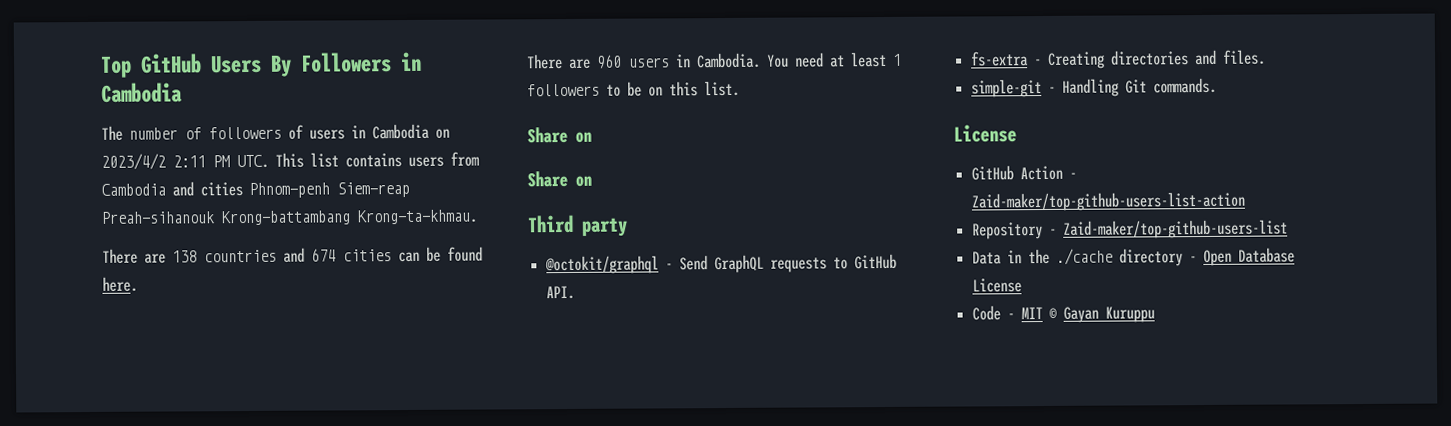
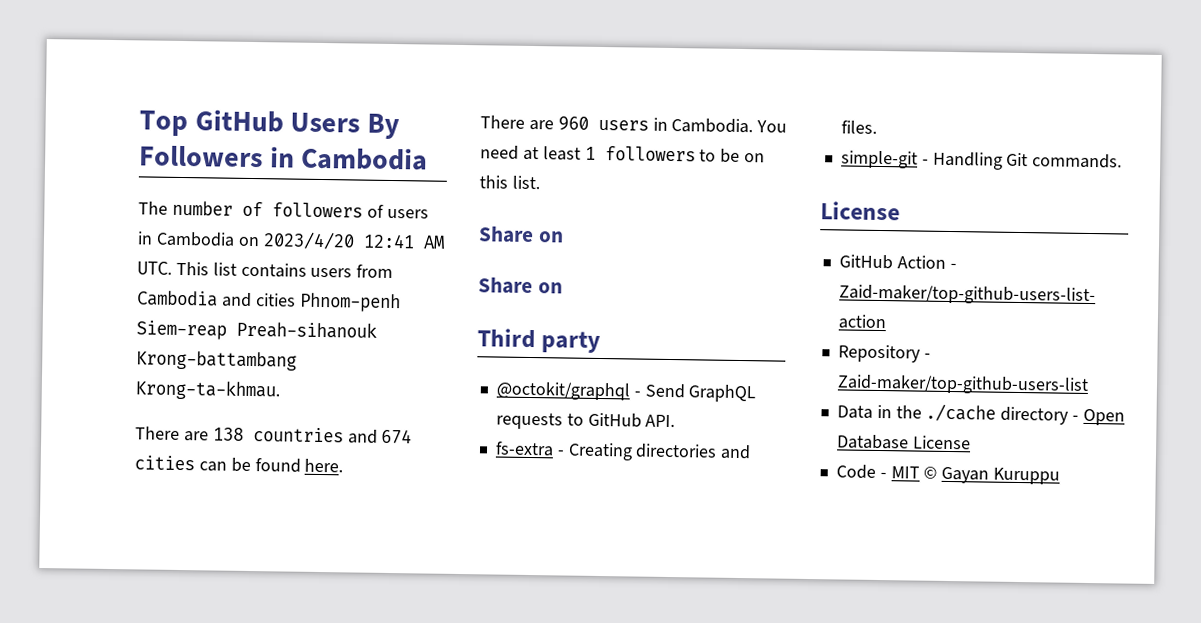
- The number of followers of users in Cambodia on 2023/4/2 2:11 PM UTC. This list contains users from Cambodia and cities Phnom-penh Siem-reap Preah-sihanouk Krong-battambang Krong-ta-khmau.
+ The number of followers of users in Cambodia on 2023/4/20 12:41 AM UTC. This list contains users from Cambodia and cities Phnom-penh Siem-reap Preah-sihanouk Krong-battambang Krong-ta-khmau.

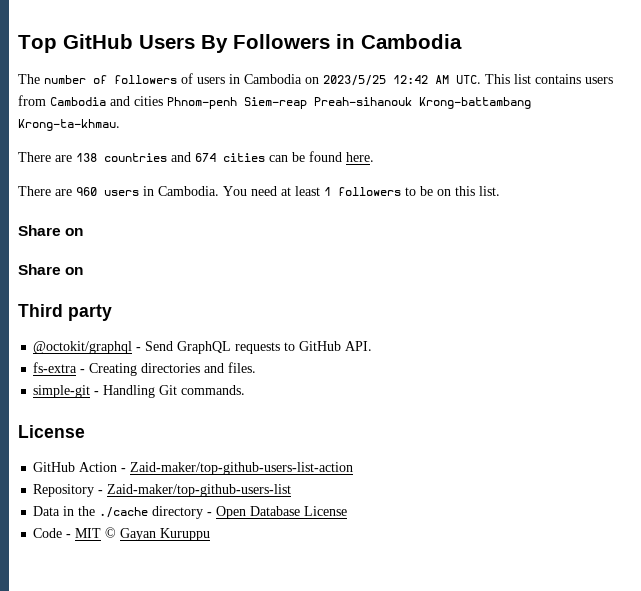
- The number of followers of users in Cambodia on 2023/4/20 12:41 AM UTC. This list contains users from Cambodia and cities Phnom-penh Siem-reap Preah-sihanouk Krong-battambang Krong-ta-khmau.
+ The number of followers of users in Cambodia on 2023/5/25 12:42 AM UTC. This list contains users from Cambodia and cities Phnom-penh Siem-reap Preah-sihanouk Krong-battambang Krong-ta-khmau.

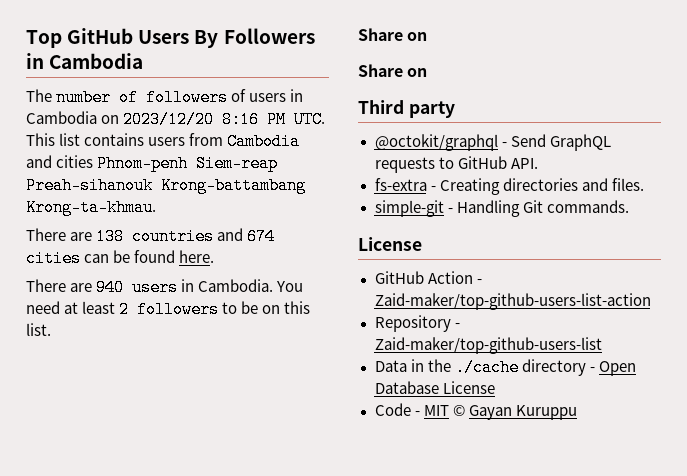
- The number of followers of users in Cambodia on 2023/5/25 12:42 AM UTC. This list contains users from Cambodia and cities Phnom-penh Siem-reap Preah-sihanouk Krong-battambang Krong-ta-khmau.
+ The number of followers of users in Cambodia on 2023/12/20 8:16 PM UTC. This list contains users from Cambodia and cities Phnom-penh Siem-reap Preah-sihanouk Krong-battambang Krong-ta-khmau.
- There are 960 users in Cambodia.
+ There are 940 users in Cambodia.
- You need at least 1 followers to be on this list.
+ You need at least 2 followers to be on this list.

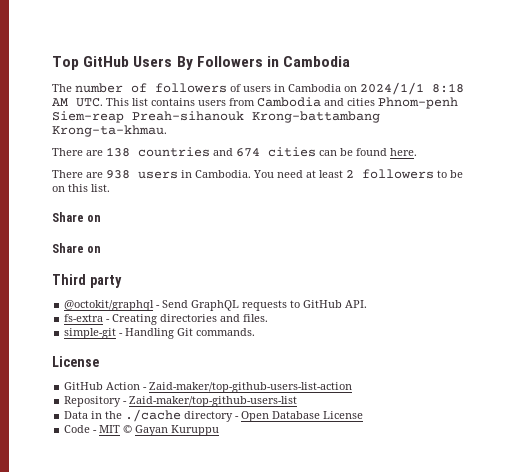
- The number of followers of users in Cambodia on 2023/12/20 8:16 PM UTC. This list contains users from Cambodia and cities Phnom-penh Siem-reap Preah-sihanouk Krong-battambang Krong-ta-khmau.
+ The number of followers of users in Cambodia on 2024/1/1 8:18 AM UTC. This list contains users from Cambodia and cities Phnom-penh Siem-reap Preah-sihanouk Krong-battambang Krong-ta-khmau.
- There are 940 users in Cambodia.
+ There are 938 users in Cambodia.

